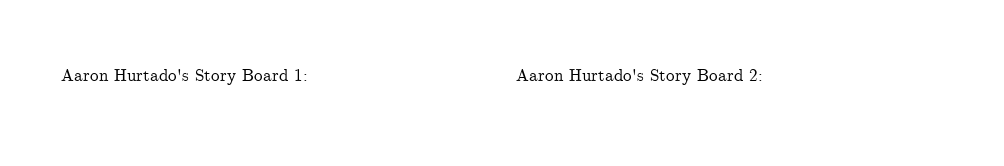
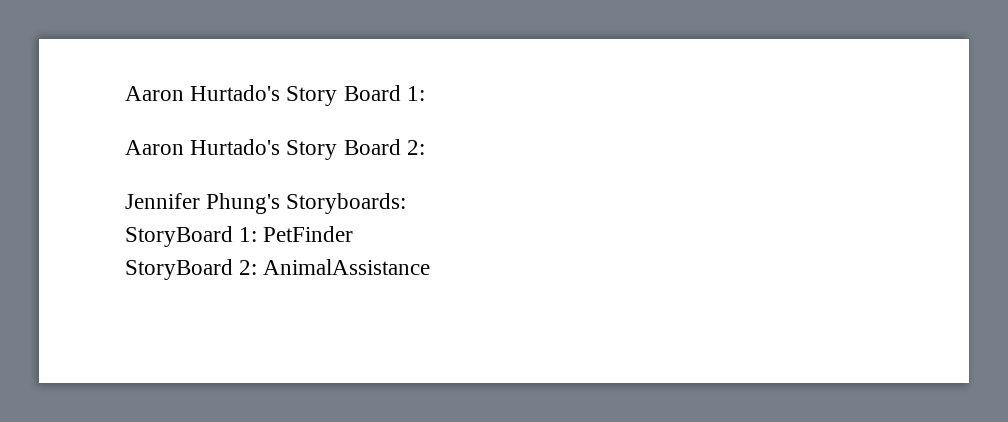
+ Jennifer Phung's Storyboards:
+ StoryBoard 1: PetFinder
+ StoryBoard 2: AnimalAssistance

